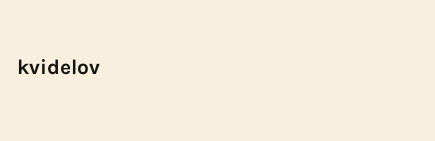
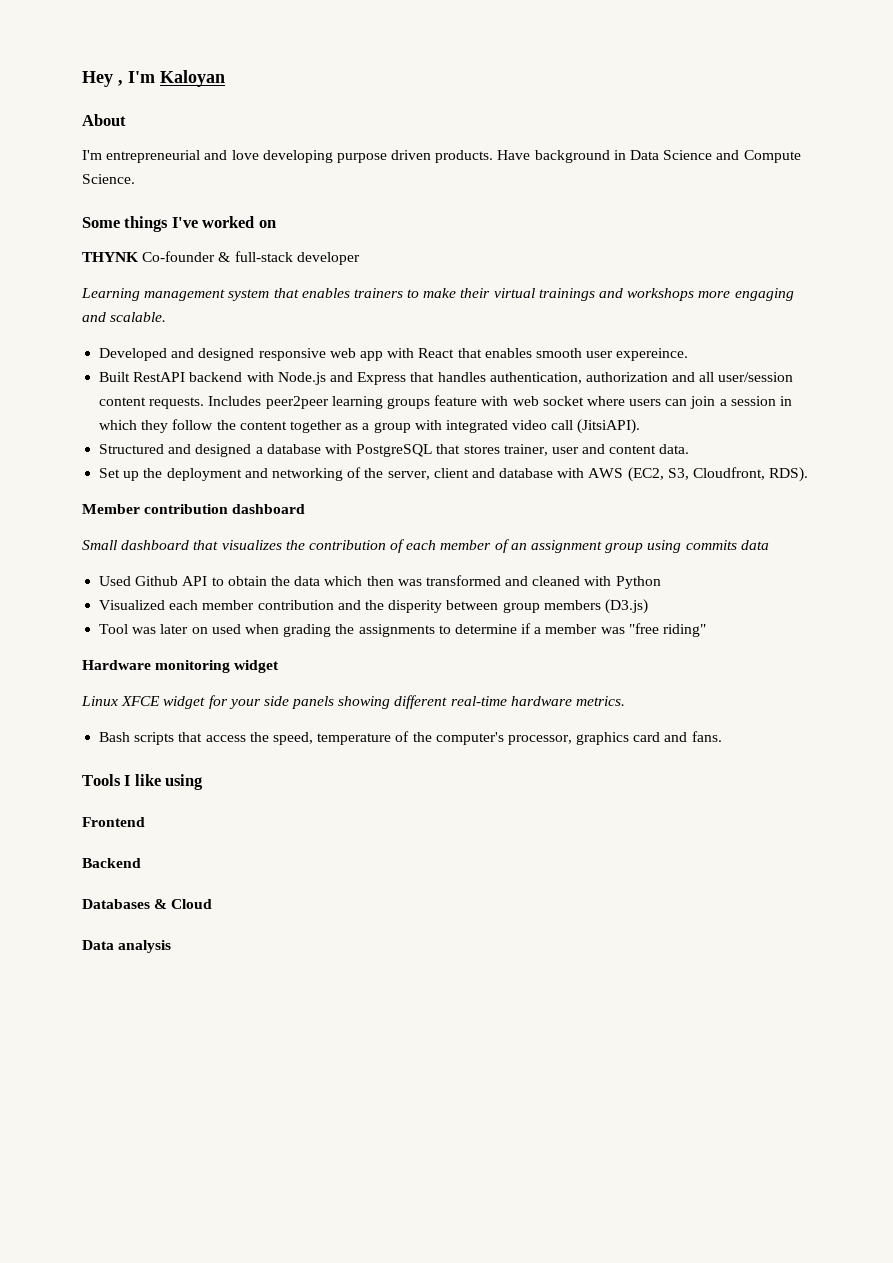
- kvidelov
+ Hey , I'm Kaloyan
+ About
+ I'm entrepreneurial and love developing purpose driven products. Have background in Data Science and Compute Science.
+ Some things I've worked on
+ THYNK Co-founder & full-stack developer
+ Learning management system that enables trainers to make their virtual trainings and workshops more engaging and scalable.
+ Developed and designed responsive web app with React that enables smooth user expereince.
+ Built RestAPI backend with Node.js and Express that handles authentication, authorization and all user/session content requests. Includes peer2peer learning groups feature with web socket where users can join a session in which they follow the content together as a group with integrated video call (JitsiAPI).
+ Structured and designed a database with PostgreSQL that stores trainer, user and content data.
+ Set up the deployment and networking of the server, client and database with AWS (EC2, S3, Cloudfront, RDS).
+ Member contribution dashboard
+ Small dashboard that visualizes the contribution of each member of an assignment group using commits data
+ Used Github API to obtain the data which then was transformed and cleaned with Python
+ Visualized each member contribution and the disperity between group members (D3.js)
+ Tool was later on used when grading the assignments to determine if a member was "free riding"
+ Hardware monitoring widget
+ Linux XFCE widget for your side panels showing different real-time hardware metrics.
+ Bash scripts that access the speed, temperature of the computer's processor, graphics card and fans.
+ Tools I like using
+ Frontend
+ Backend
+ Databases & Cloud
+ Data analysis

